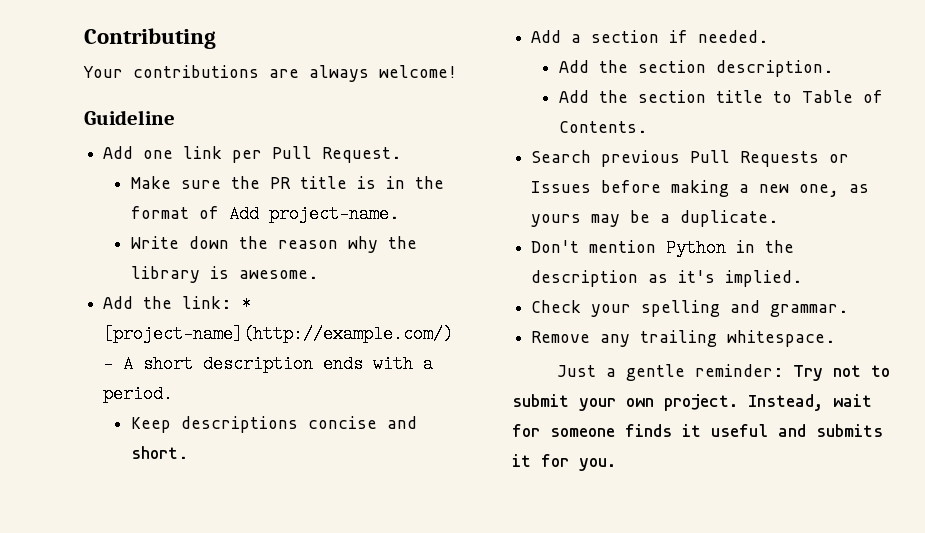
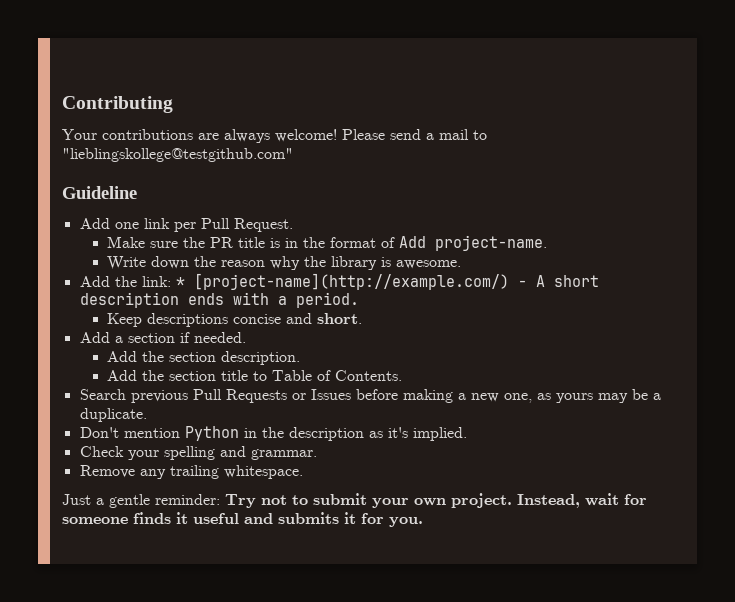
+ Please send a mail to "lieblingskollege@testgithub.com"

